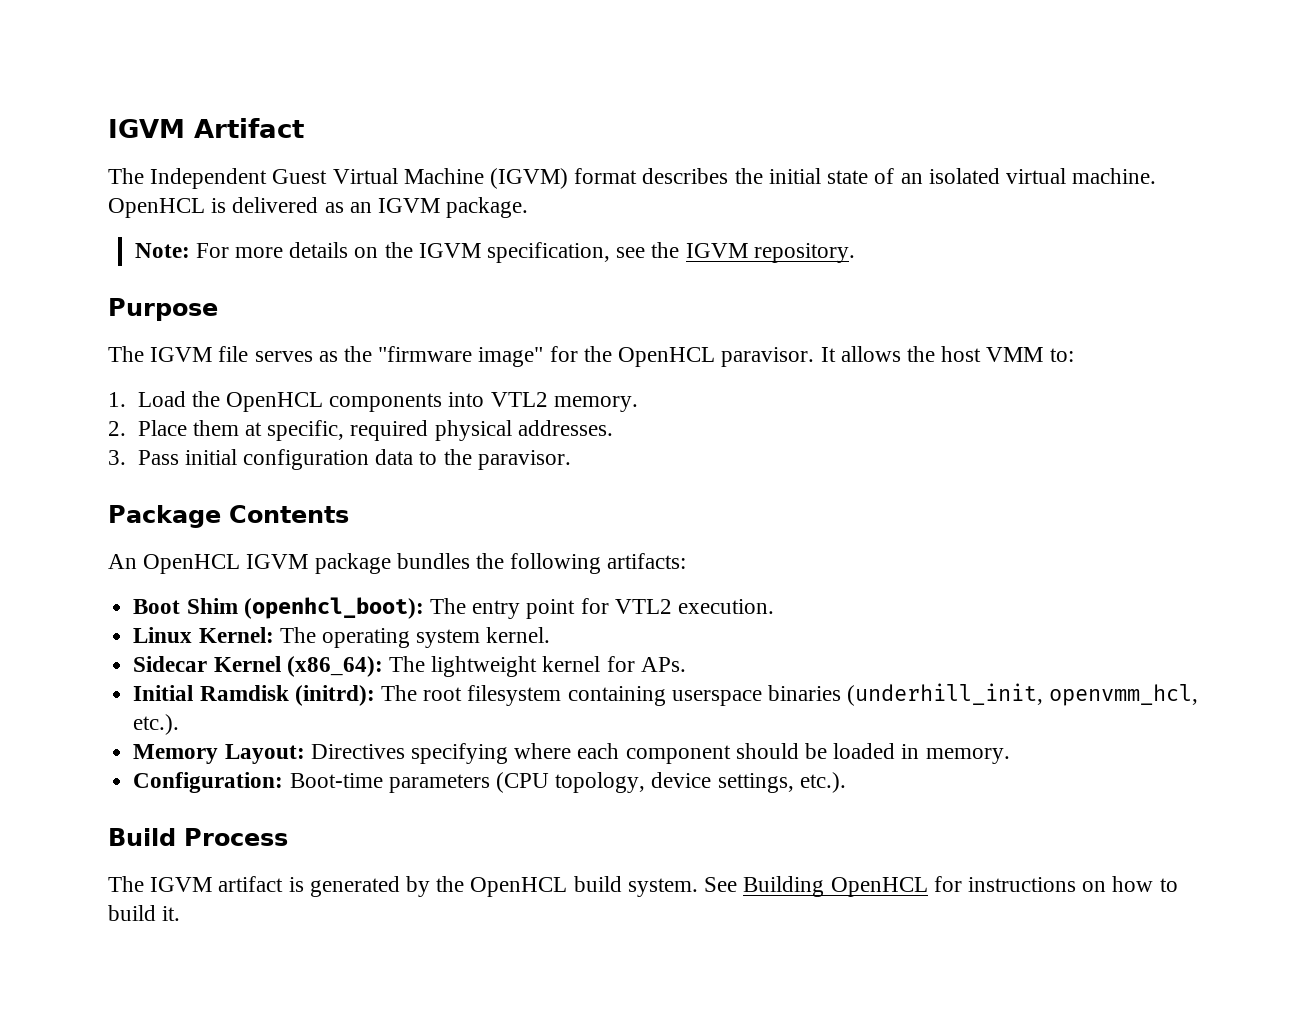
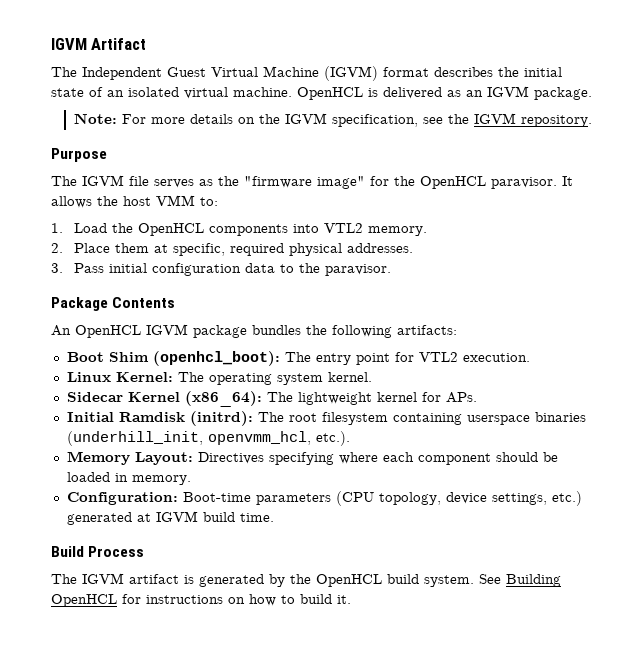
- Configuration: Boot-time parameters (CPU topology, device settings, etc.).
+ Configuration: Boot-time parameters (CPU topology, device settings, etc.) generated at IGVM build time.

